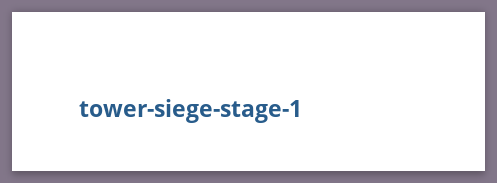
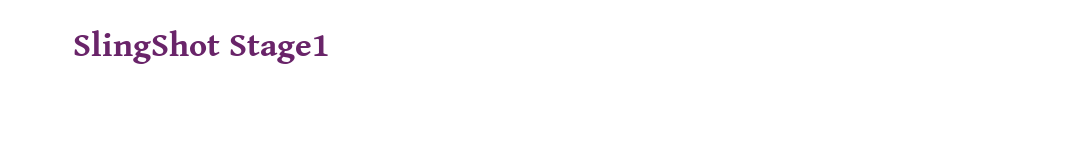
- tower-siege-stage-1
+ SlingShot Stage1

